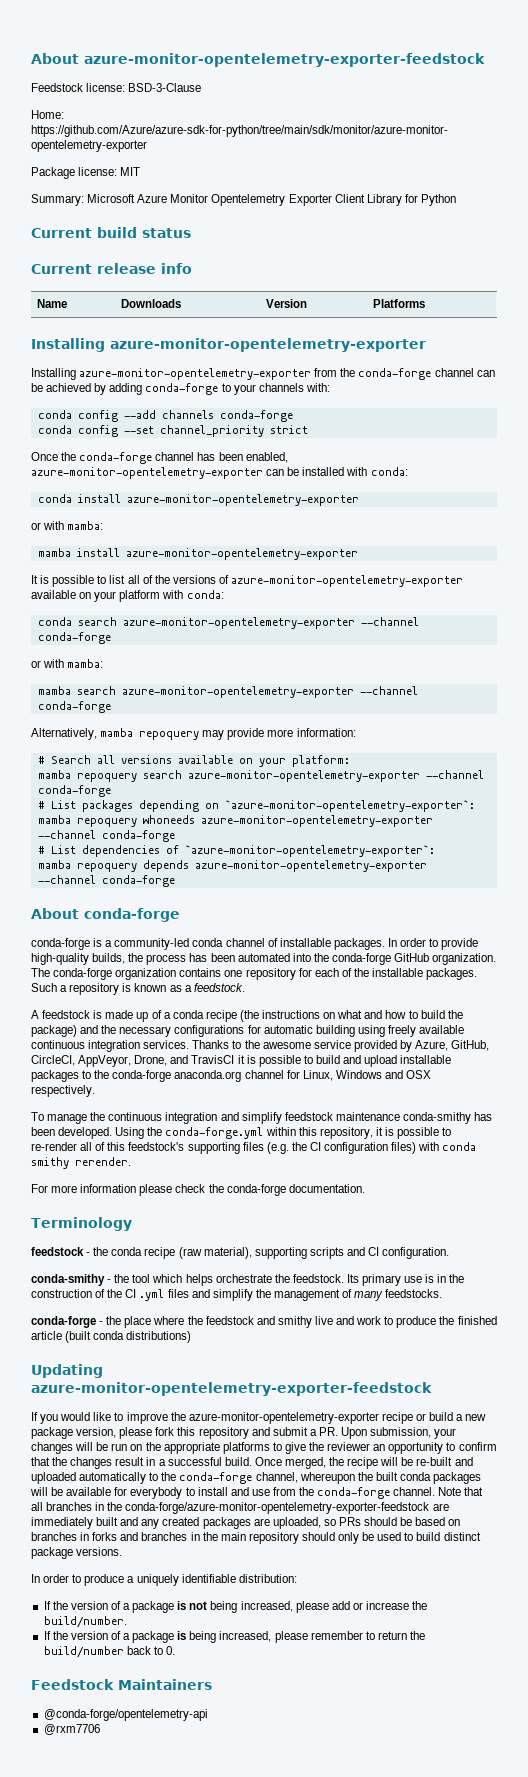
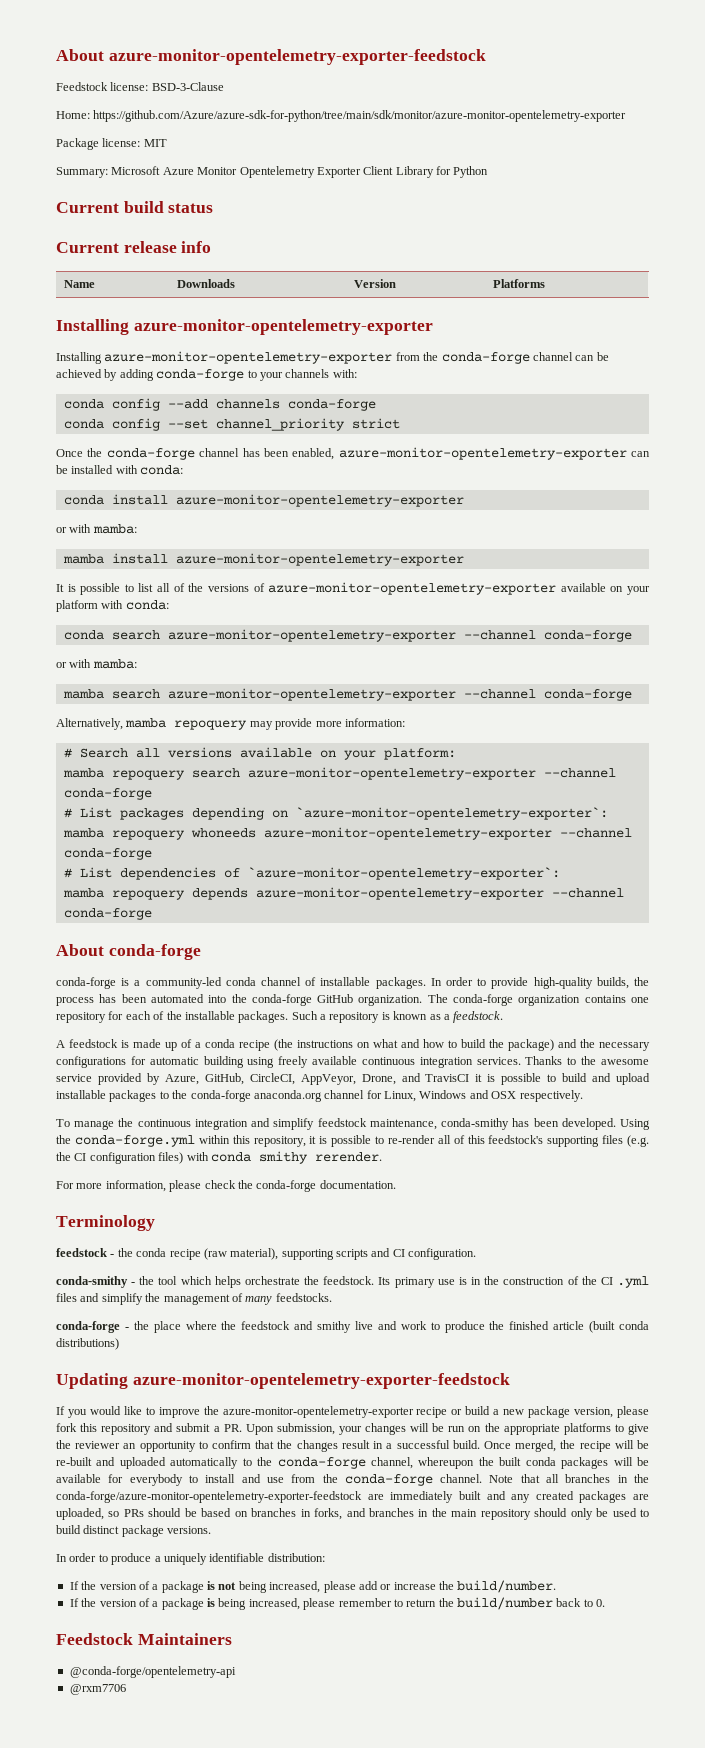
- To manage the continuous integration and simplify feedstock maintenance conda-smithy has been developed.
+ To manage the continuous integration and simplify feedstock maintenance, conda-smithy has been developed.
- For more information please check the conda-forge documentation.
+ For more information, please check the conda-forge documentation.
- Note that all branches in the conda-forge/azure-monitor-opentelemetry-exporter-feedstock are immediately built and any created packages are uploaded, so PRs should be based on branches in forks and branches in the main repository should only be used to build distinct package versions.
+ Note that all branches in the conda-forge/azure-monitor-opentelemetry-exporter-feedstock are immediately built and any created packages are uploaded, so PRs should be based on branches in forks, and branches in the main repository should only be used to build distinct package versions.

